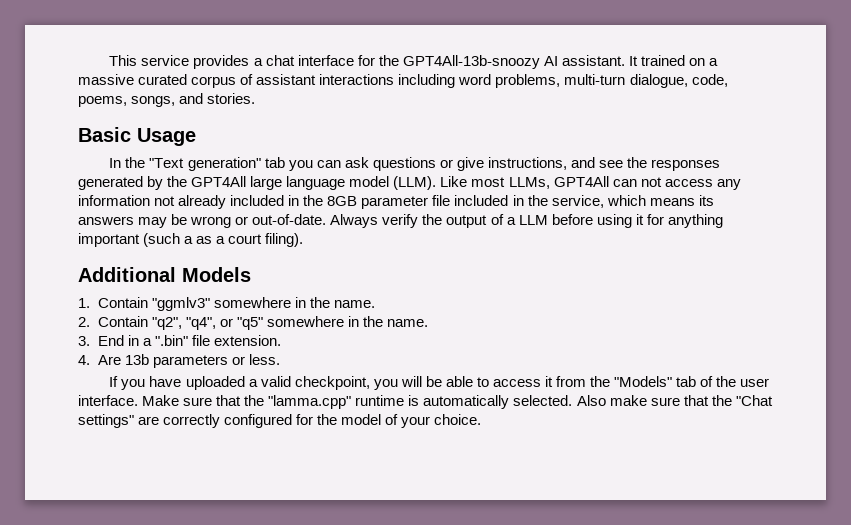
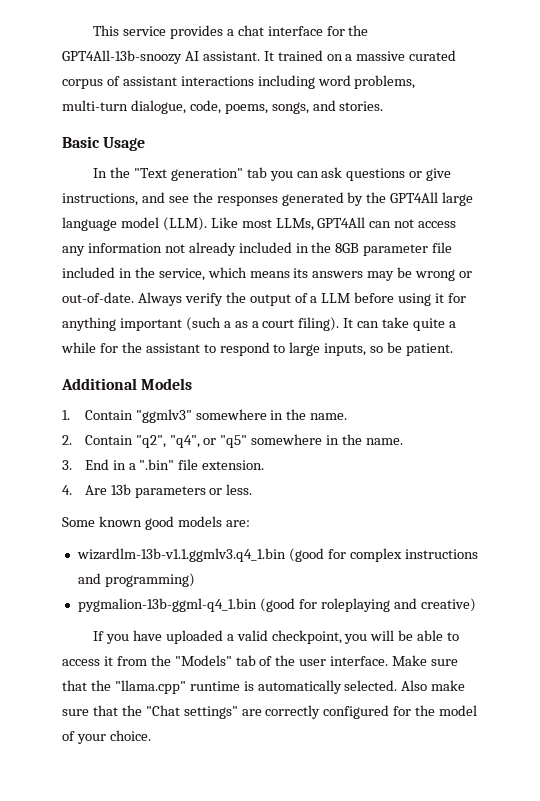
+ It can take quite a while for the assistant to respond to large inputs, so be patient.
+ Some known good models are:
+ wizardlm-13b-v1.1.ggmlv3.q4_1.bin (good for complex instructions and programming)
+ pygmalion-13b-ggml-q4_1.bin (good for roleplaying and creative)
- Make sure that the "lamma.cpp" runtime is automatically selected.
+ Make sure that the "llama.cpp" runtime is automatically selected.

